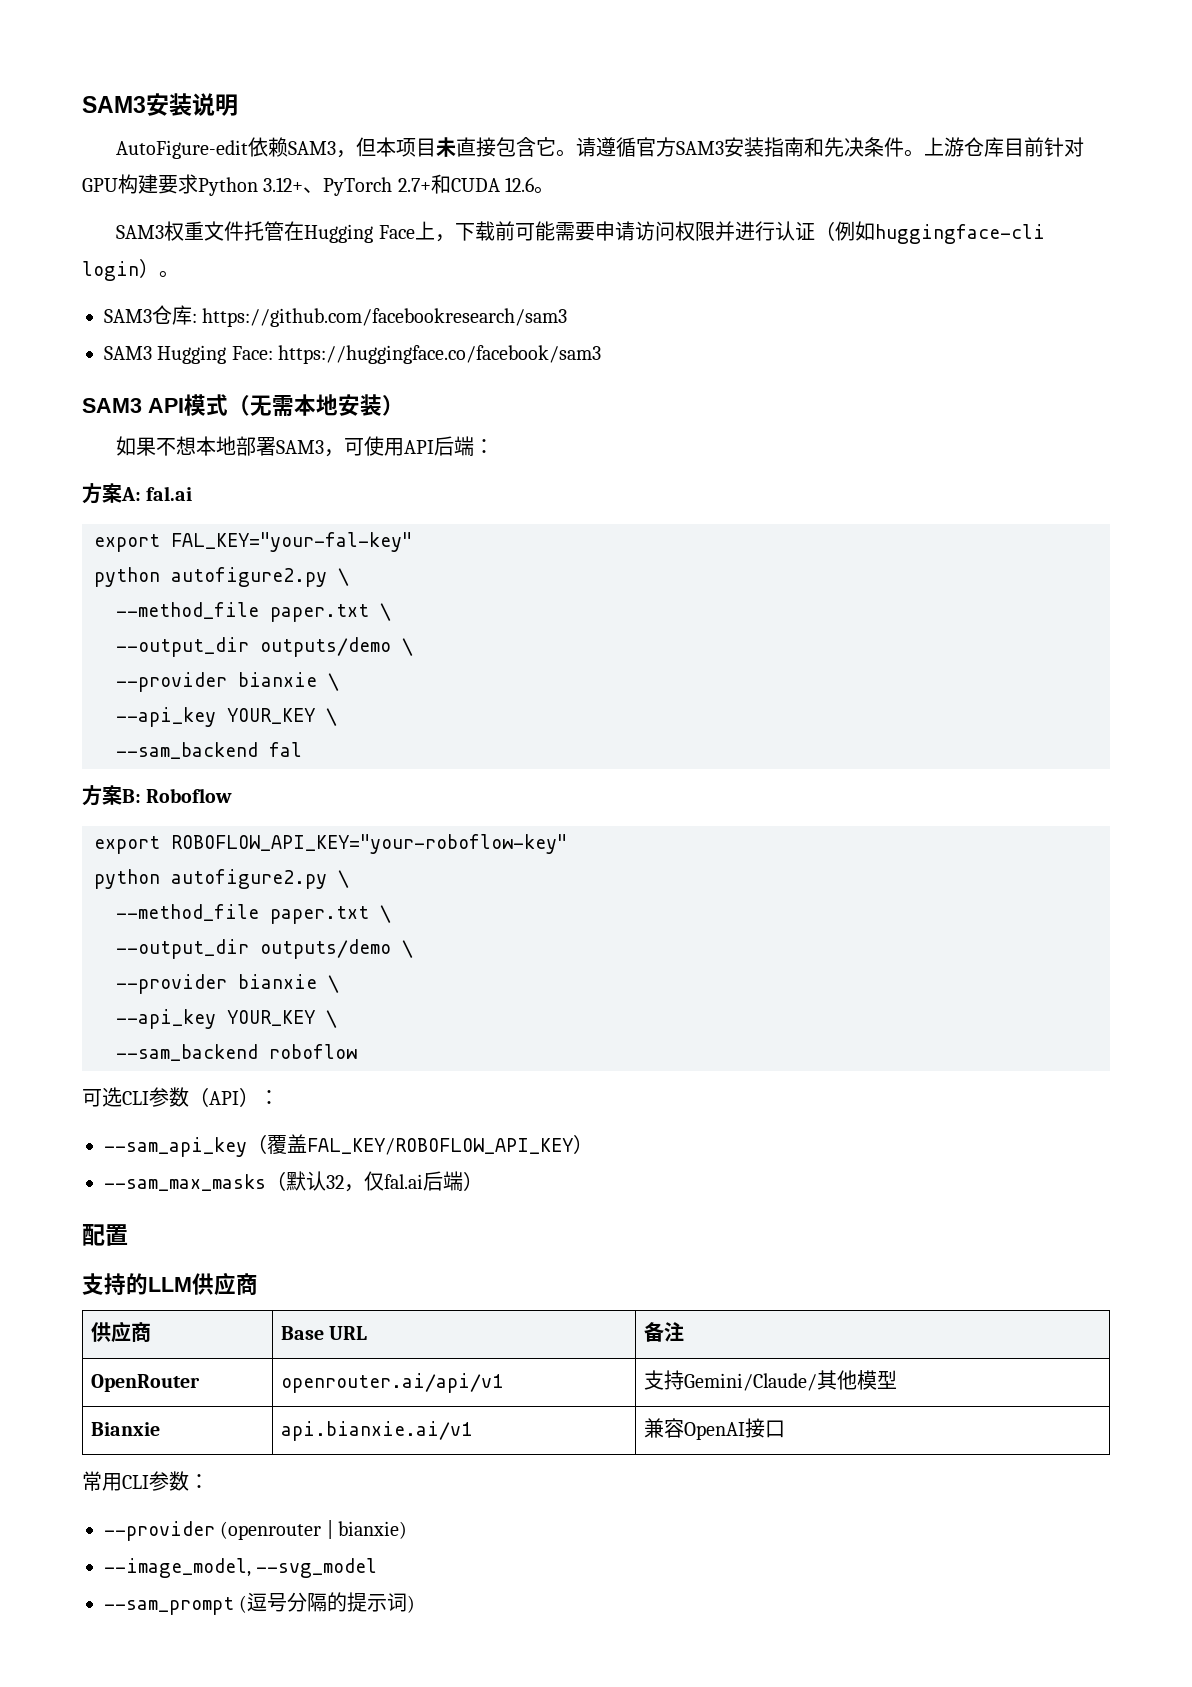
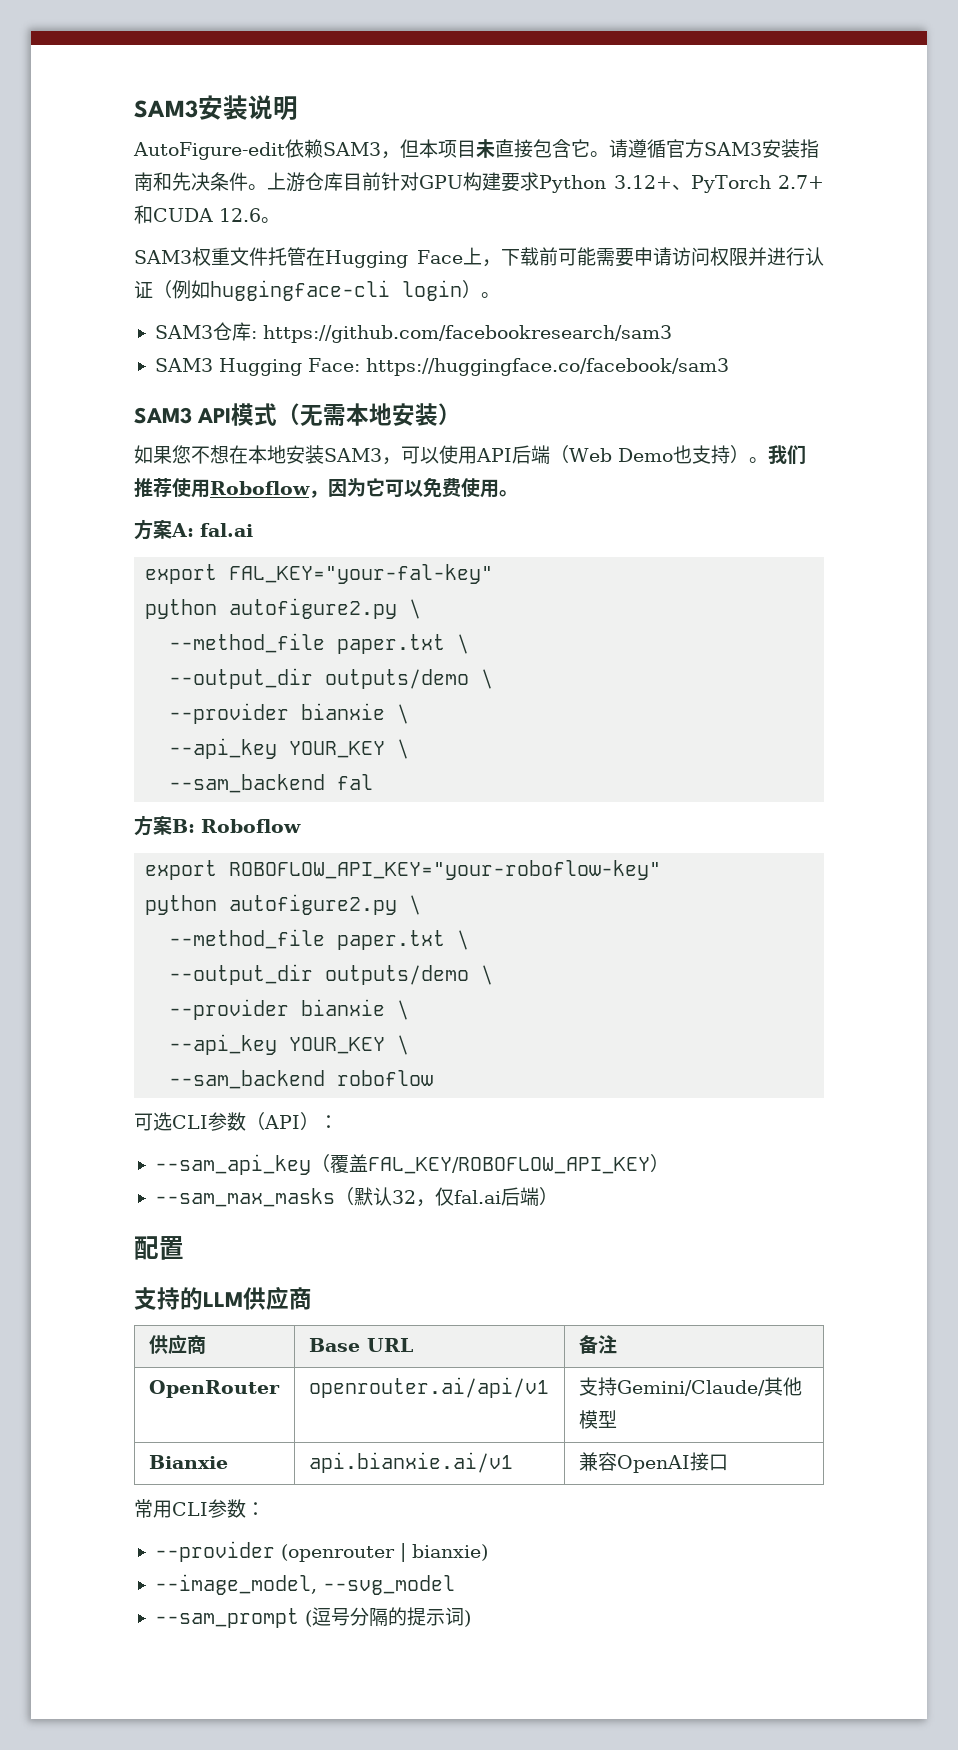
- 如果不想本地部署SAM3，可使用API后端：
+ 如果您不想在本地安装SAM3，可以使用API后端（Web Demo也支持）。我们推荐使用Roboflow，因为它可以免费使用。

